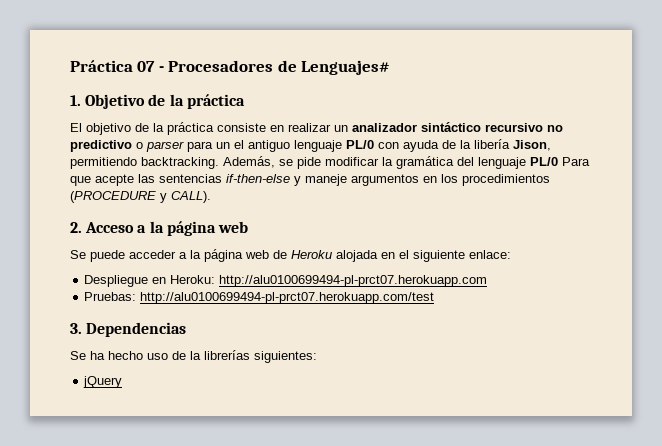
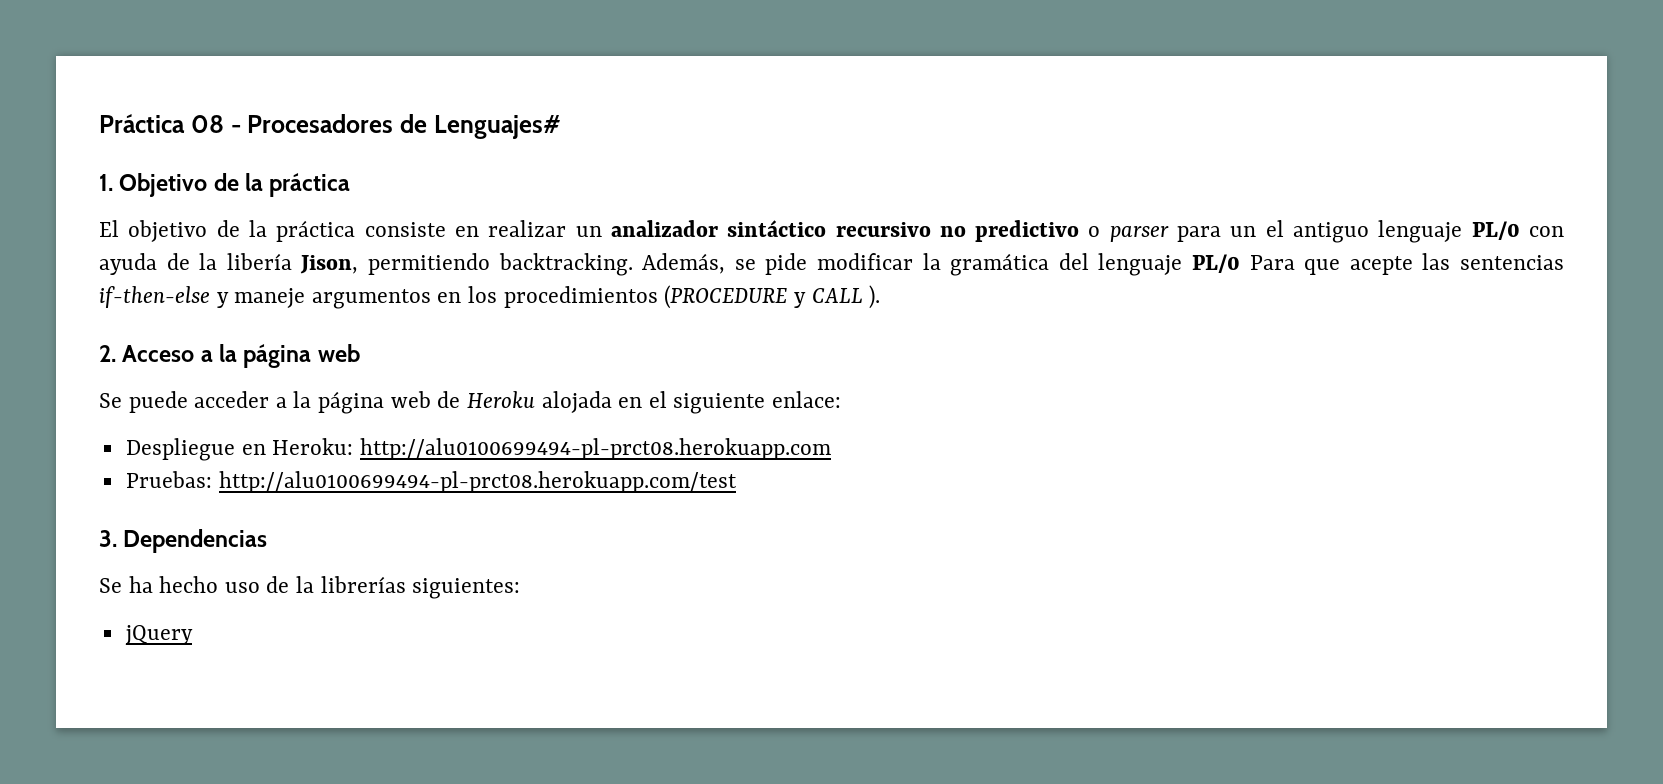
- Práctica 07 - Procesadores de Lenguajes#
+ Práctica 08 - Procesadores de Lenguajes#
- Además, se pide modificar la gramática del lenguaje PL/0 Para que acepte las sentencias if-then-else y maneje argumentos en los procedimientos (PROCEDURE y CALL).
+ Además, se pide modificar la gramática del lenguaje PL/0 Para que acepte las sentencias if-then-else y maneje argumentos en los procedimientos (PROCEDURE y CALL ).
- Despliegue en Heroku: http://alu0100699494-pl-prct07.herokuapp.com
+ Despliegue en Heroku: http://alu0100699494-pl-prct08.herokuapp.com
- Pruebas: http://alu0100699494-pl-prct07.herokuapp.com/test
+ Pruebas: http://alu0100699494-pl-prct08.herokuapp.com/test

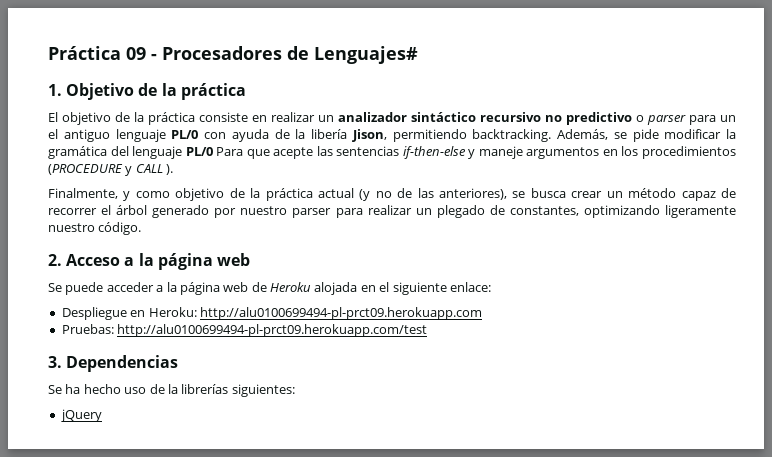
- Práctica 08 - Procesadores de Lenguajes#
+ Práctica 09 - Procesadores de Lenguajes#
+ Finalmente, y como objetivo de la práctica actual (y no de las anteriores), se busca crear un método capaz de recorrer el árbol generado por nuestro parser para realizar un plegado de constantes, optimizando ligeramente nuestro código.
- Despliegue en Heroku: http://alu0100699494-pl-prct08.herokuapp.com
+ Despliegue en Heroku: http://alu0100699494-pl-prct09.herokuapp.com
- Pruebas: http://alu0100699494-pl-prct08.herokuapp.com/test
+ Pruebas: http://alu0100699494-pl-prct09.herokuapp.com/test

